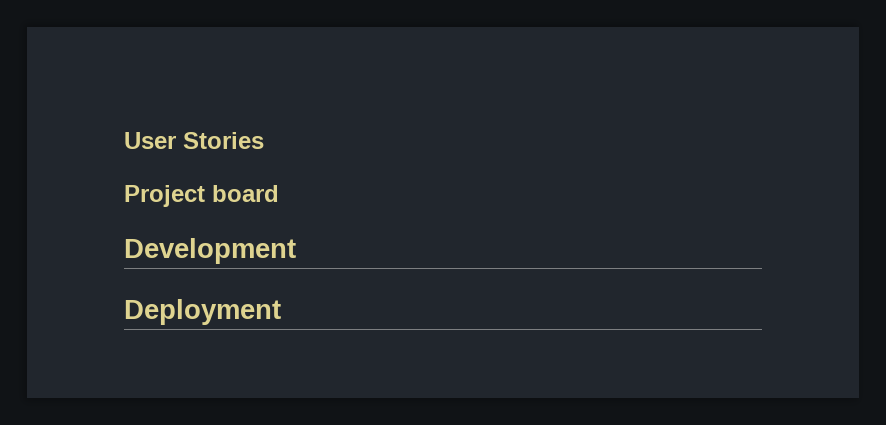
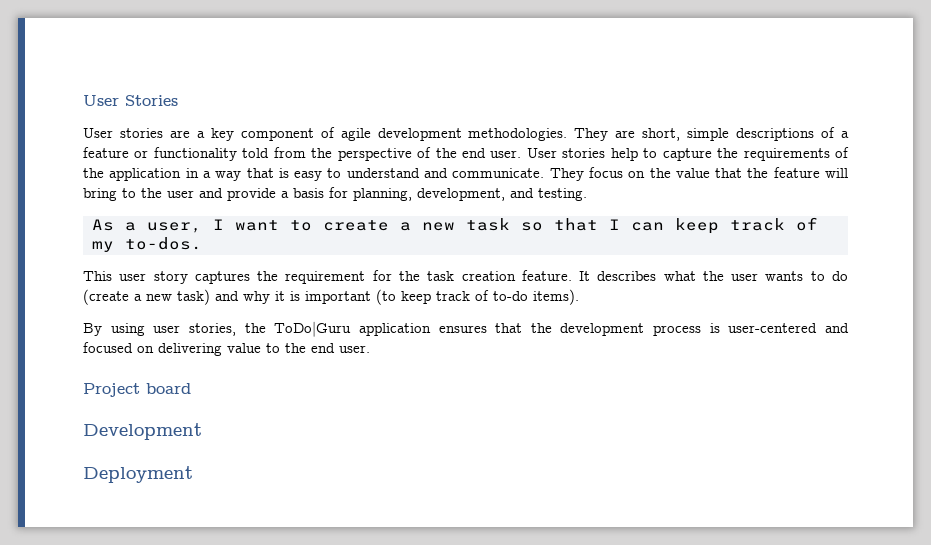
+ User stories are a key component of agile development methodologies. They are short, simple descriptions of a feature or functionality told from the perspective of the end user. User stories help to capture the requirements of the application in a way that is easy to understand and communicate. They focus on the value that the feature will bring to the user and provide a basis for planning, development, and testing.
+ As a user, I want to create a new task so that I can keep track of my to-dos.
+ This user story captures the requirement for the task creation feature. It describes what the user wants to do (create a new task) and why it is important (to keep track of to-do items).
+ By using user stories, the ToDo|Guru application ensures that the development process is user-centered and focused on delivering value to the end user.

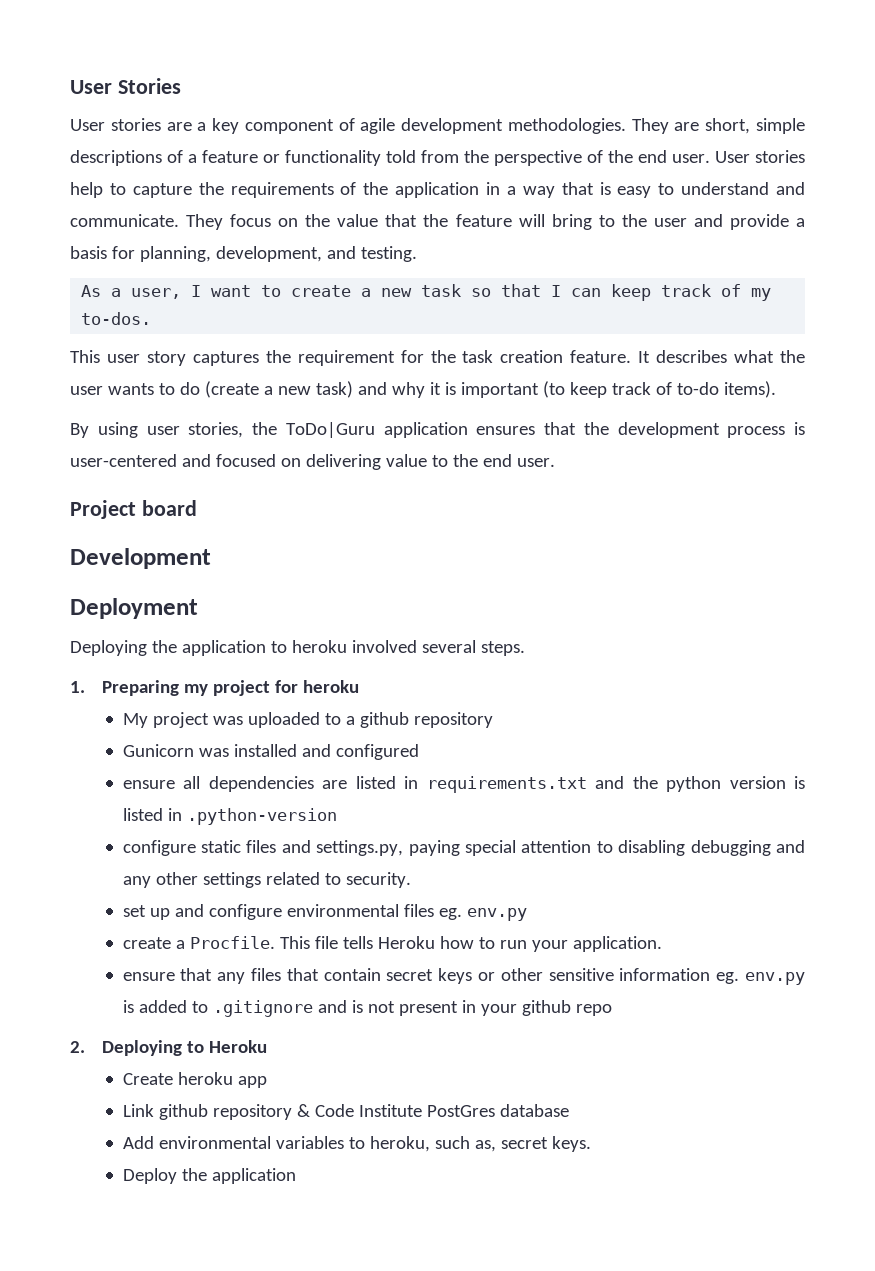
+ Deploying the application to heroku involved several steps.
+ 1. Preparing my project for heroku
+ My project was uploaded to a github repository
+ Gunicorn was installed and configured
+ ensure all dependencies are listed in requirements.txt and the python version is listed in .python-version
+ configure static files and settings.py, paying special attention to disabling debugging and any other settings related to security.
+ set up and configure environmental files eg. env.py
+ create a Procfile. This file tells Heroku how to run your application.
+ ensure that any files that contain secret keys or other sensitive information eg. env.py is added to .gitignore and is not present in your github repo
+ 2. Deploying to Heroku
+ Create heroku app
+ Link github repository & Code Institute PostGres database
+ Add environmental variables to heroku, such as, secret keys.
+ Deploy the application

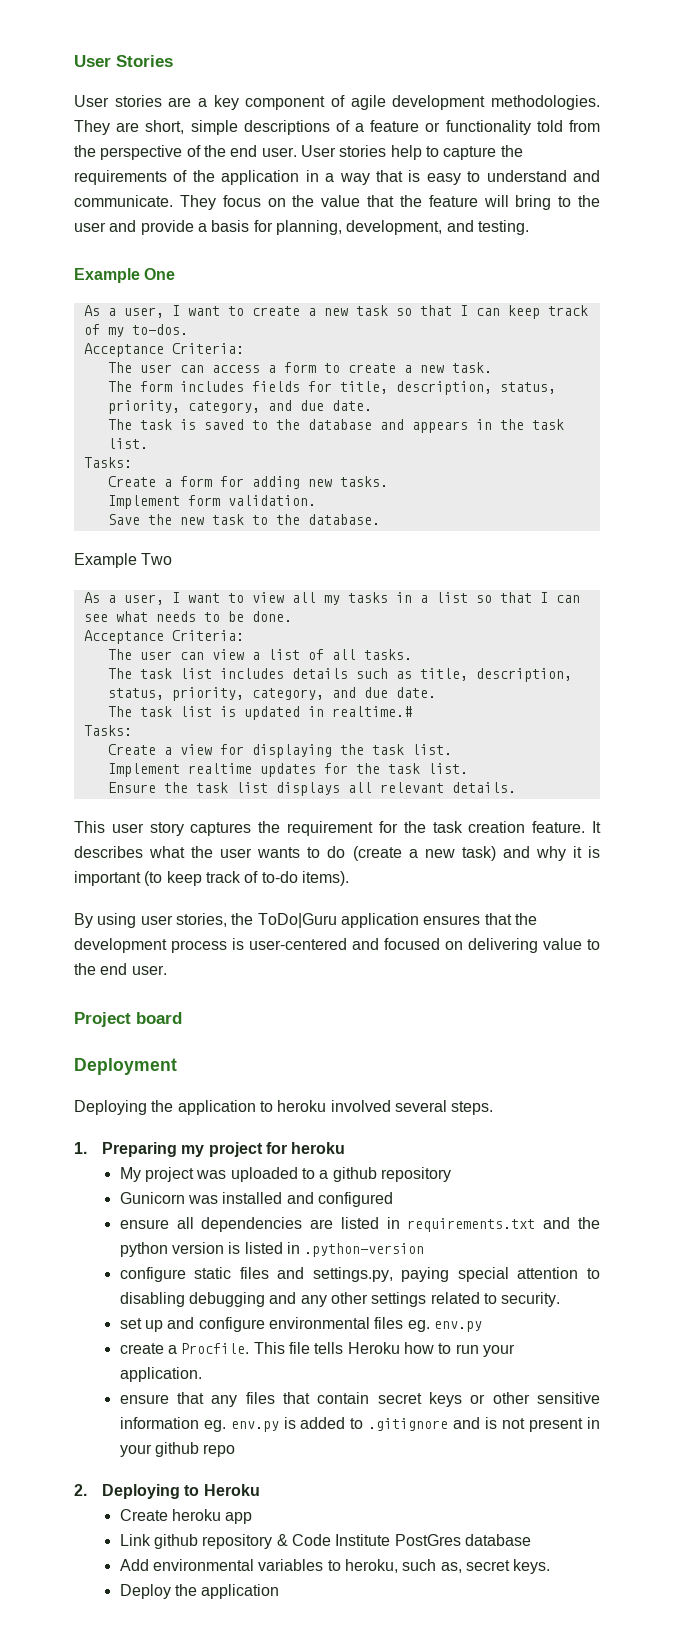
+ Example One
  As a user, I want to create a new task so that I can keep track of my to-dos.
+ Acceptance Criteria:
+ The user can access a form to create a new task.
+ The form includes fields for title, description, status, priority, category, and due date.
+ The task is saved to the database and appears in the task list.
+ Tasks:
+ Create a form for adding new tasks.
+ Implement form validation.
+ Save the new task to the database.
+ Example Two
+ As a user, I want to view all my tasks in a list so that I can see what needs to be done.
+ Acceptance Criteria:
+ The user can view a list of all tasks.
+ The task list includes details such as title, description, status, priority, category, and due date.
+ The task list is updated in realtime.#
+ Tasks:
+ Create a view for displaying the task list.
+ Implement realtime updates for the task list.
+ Ensure the task list displays all relevant details.
- Development

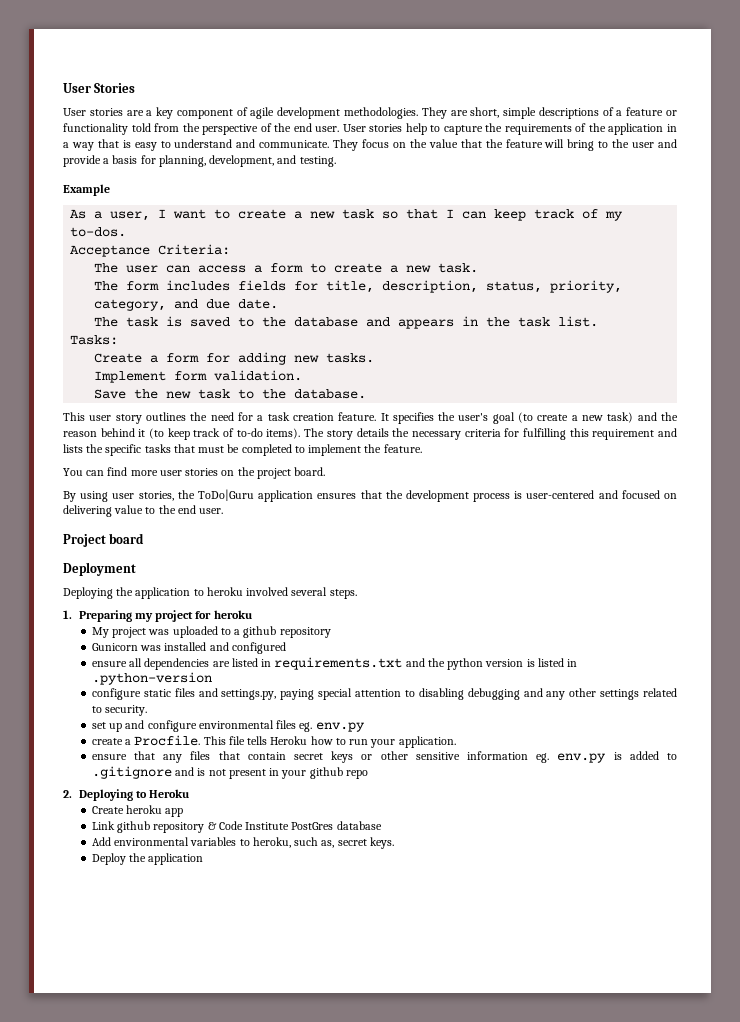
- Example One
+ Example
- Example Two
- As a user, I want to view all my tasks in a list so that I can see what needs to be done.
- Acceptance Criteria:
- The user can view a list of all tasks.
- The task list includes details such as title, description, status, priority, category, and due date.
- The task list is updated in realtime.#
- Tasks:
- Create a view for displaying the task list.
- Implement realtime updates for the task list.
- Ensure the task list displays all relevant details.
- This user story captures the requirement for the task creation feature. It describes what the user wants to do (create a new task) and why it is important (to keep track of to-do items).
+ This user story outlines the need for a task creation feature. It specifies the user's goal (to create a new task) and the reason behind it (to keep track of to-do items). The story details the necessary criteria for fulfilling this requirement and lists the specific tasks that must be completed to implement the feature.
+ You can find more user stories on the project board.

